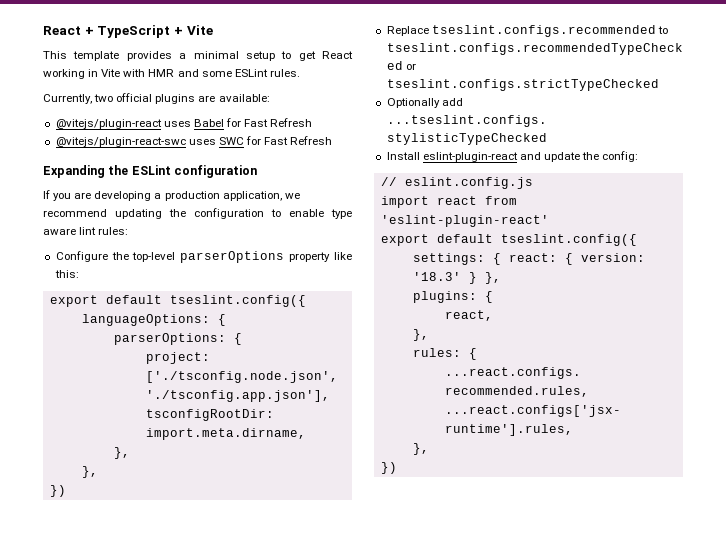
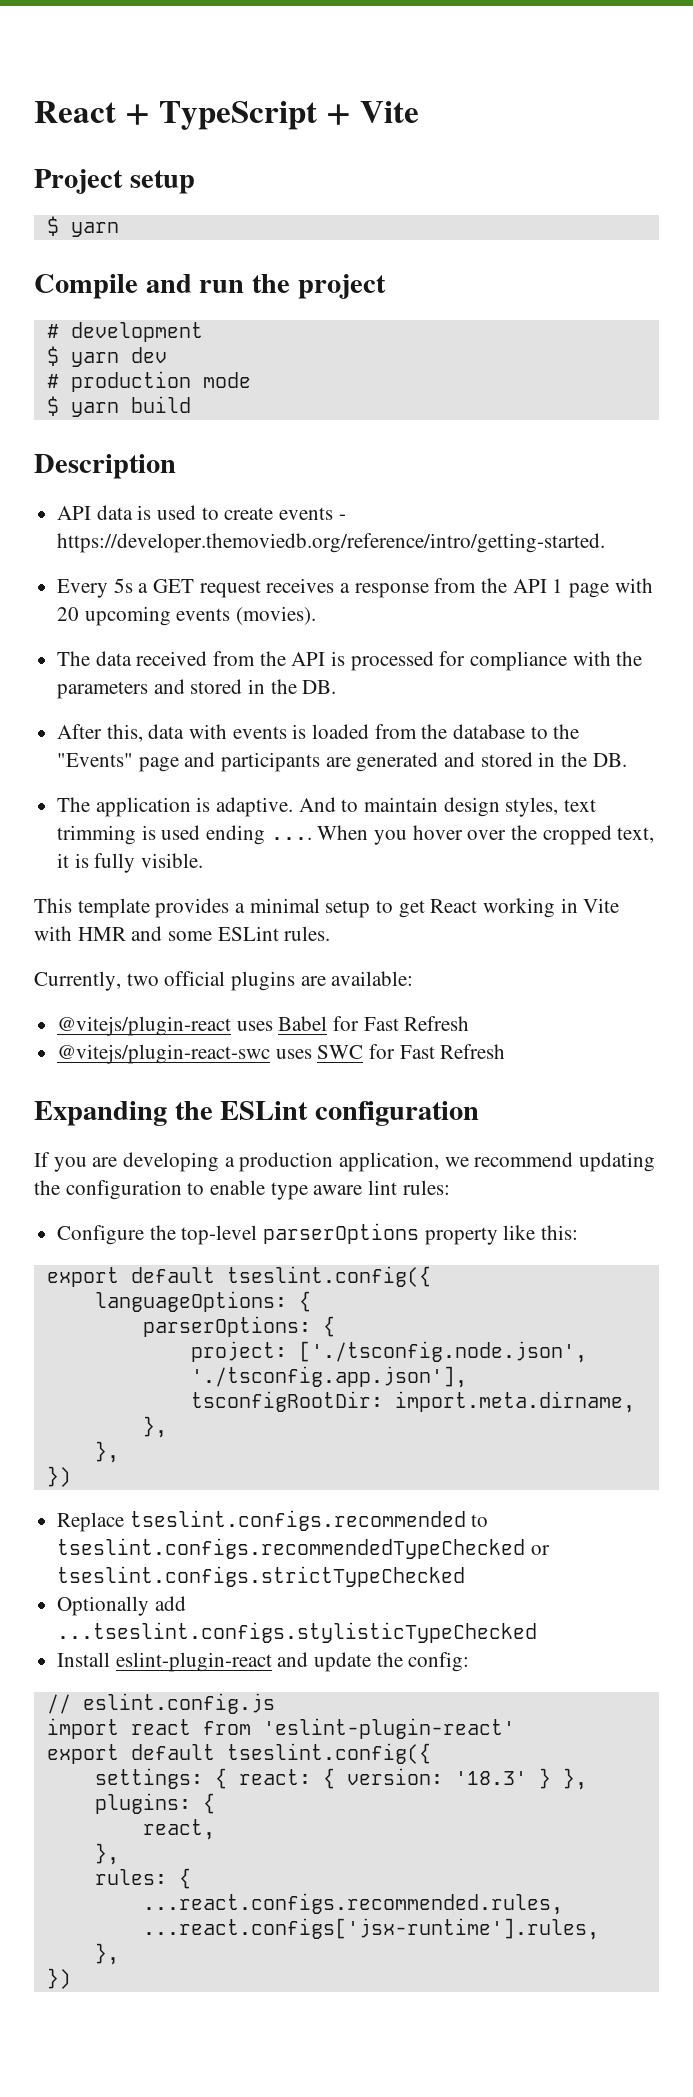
+ Project setup
+ $ yarn
+ Compile and run the project
+ # development
+ $ yarn dev
+ # production mode
+ $ yarn build
+ Description
+ API data is used to create events - https://developer.themoviedb.org/reference/intro/getting-started.
+ Every 5s a GET request receives a response from the API 1 page with 20 upcoming events (movies).
+ The data received from the API is processed for compliance with the parameters and stored in the DB.
+ After this, data with events is loaded from the database to the "Events" page and participants are generated and stored in the DB.
+ The application is adaptive. And to maintain design styles, text trimming is used ending .... When you hover over the cropped text, it is fully visible.

